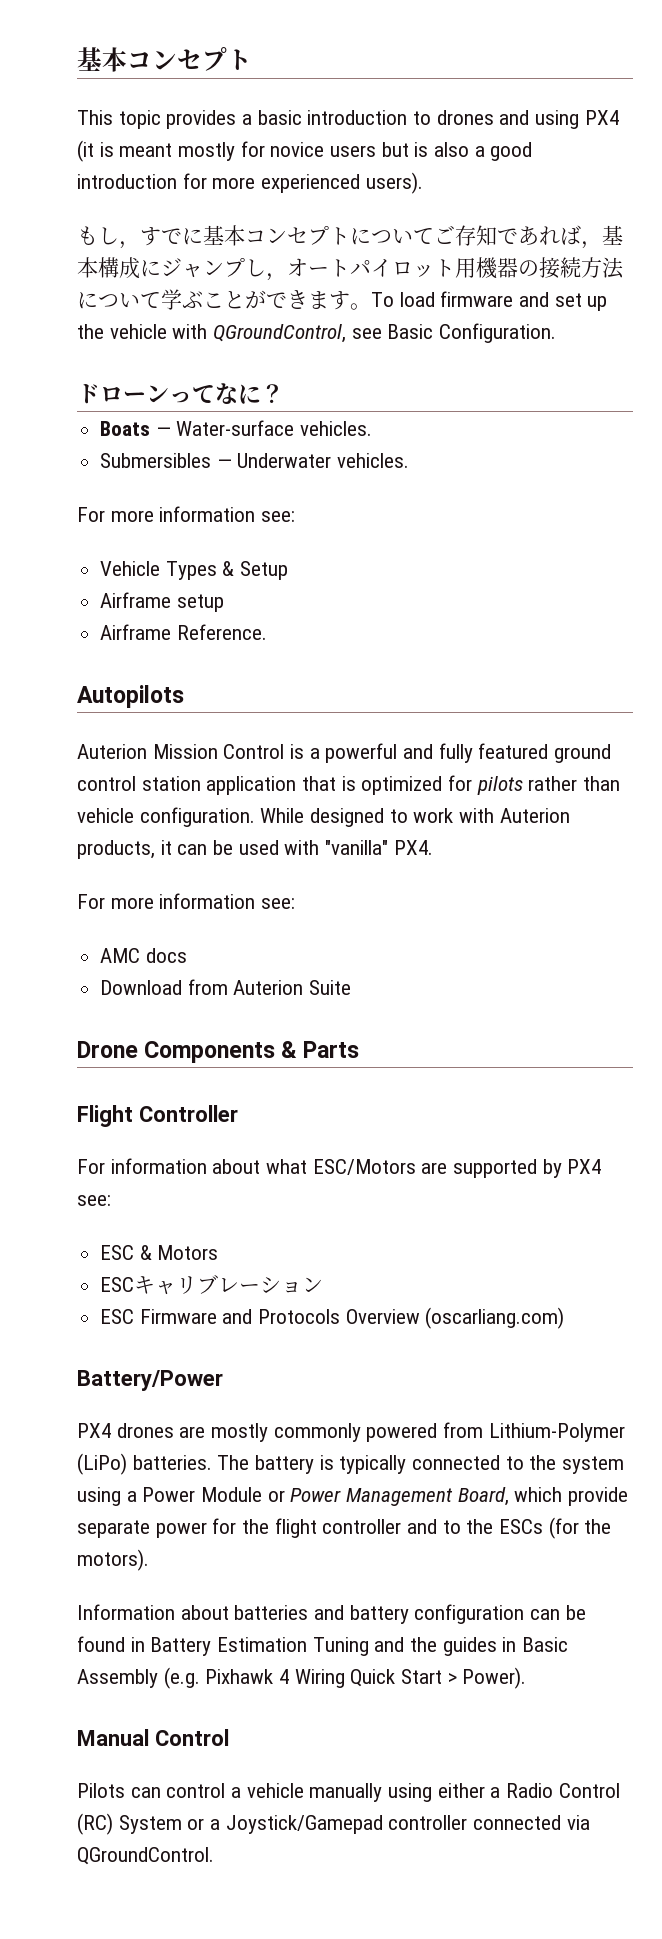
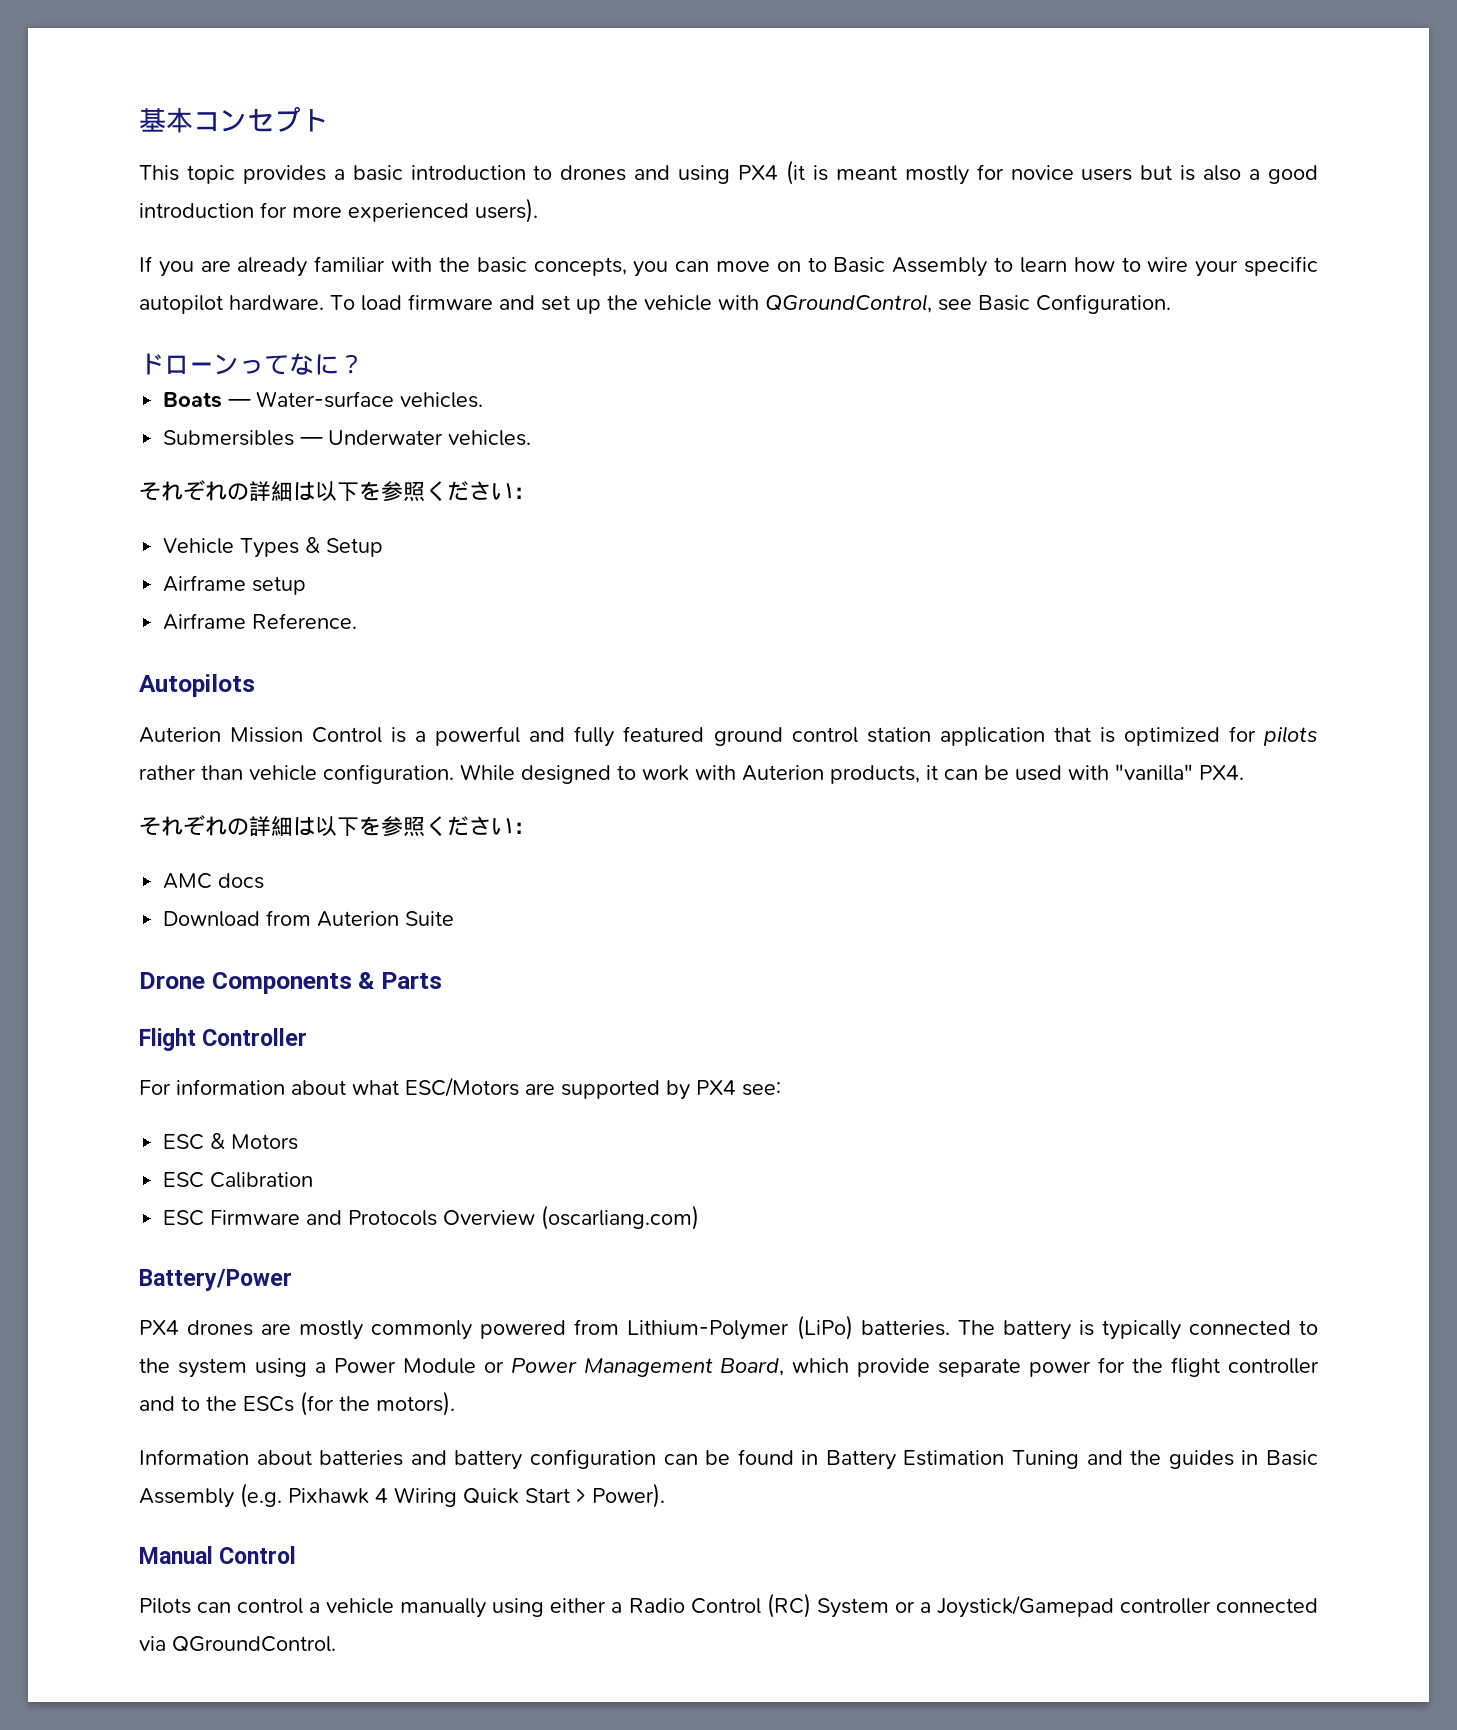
- もし，すでに基本コンセプトについてご存知であれば，基本構成にジャンプし，オートパイロット用機器の接続方法について学ぶことができます。
+ If you are already familiar with the basic concepts, you can move on to Basic Assembly to learn how to wire your specific autopilot hardware.
  Submersibles — Underwater vehicles.
- For more information see:
+ それぞれの詳細は以下を参照ください：
  While designed to work with Auterion products, it can be used with "vanilla" PX4.
- For more information see:
+ それぞれの詳細は以下を参照ください：
- ESCキャリブレーション
+ ESC Calibration

